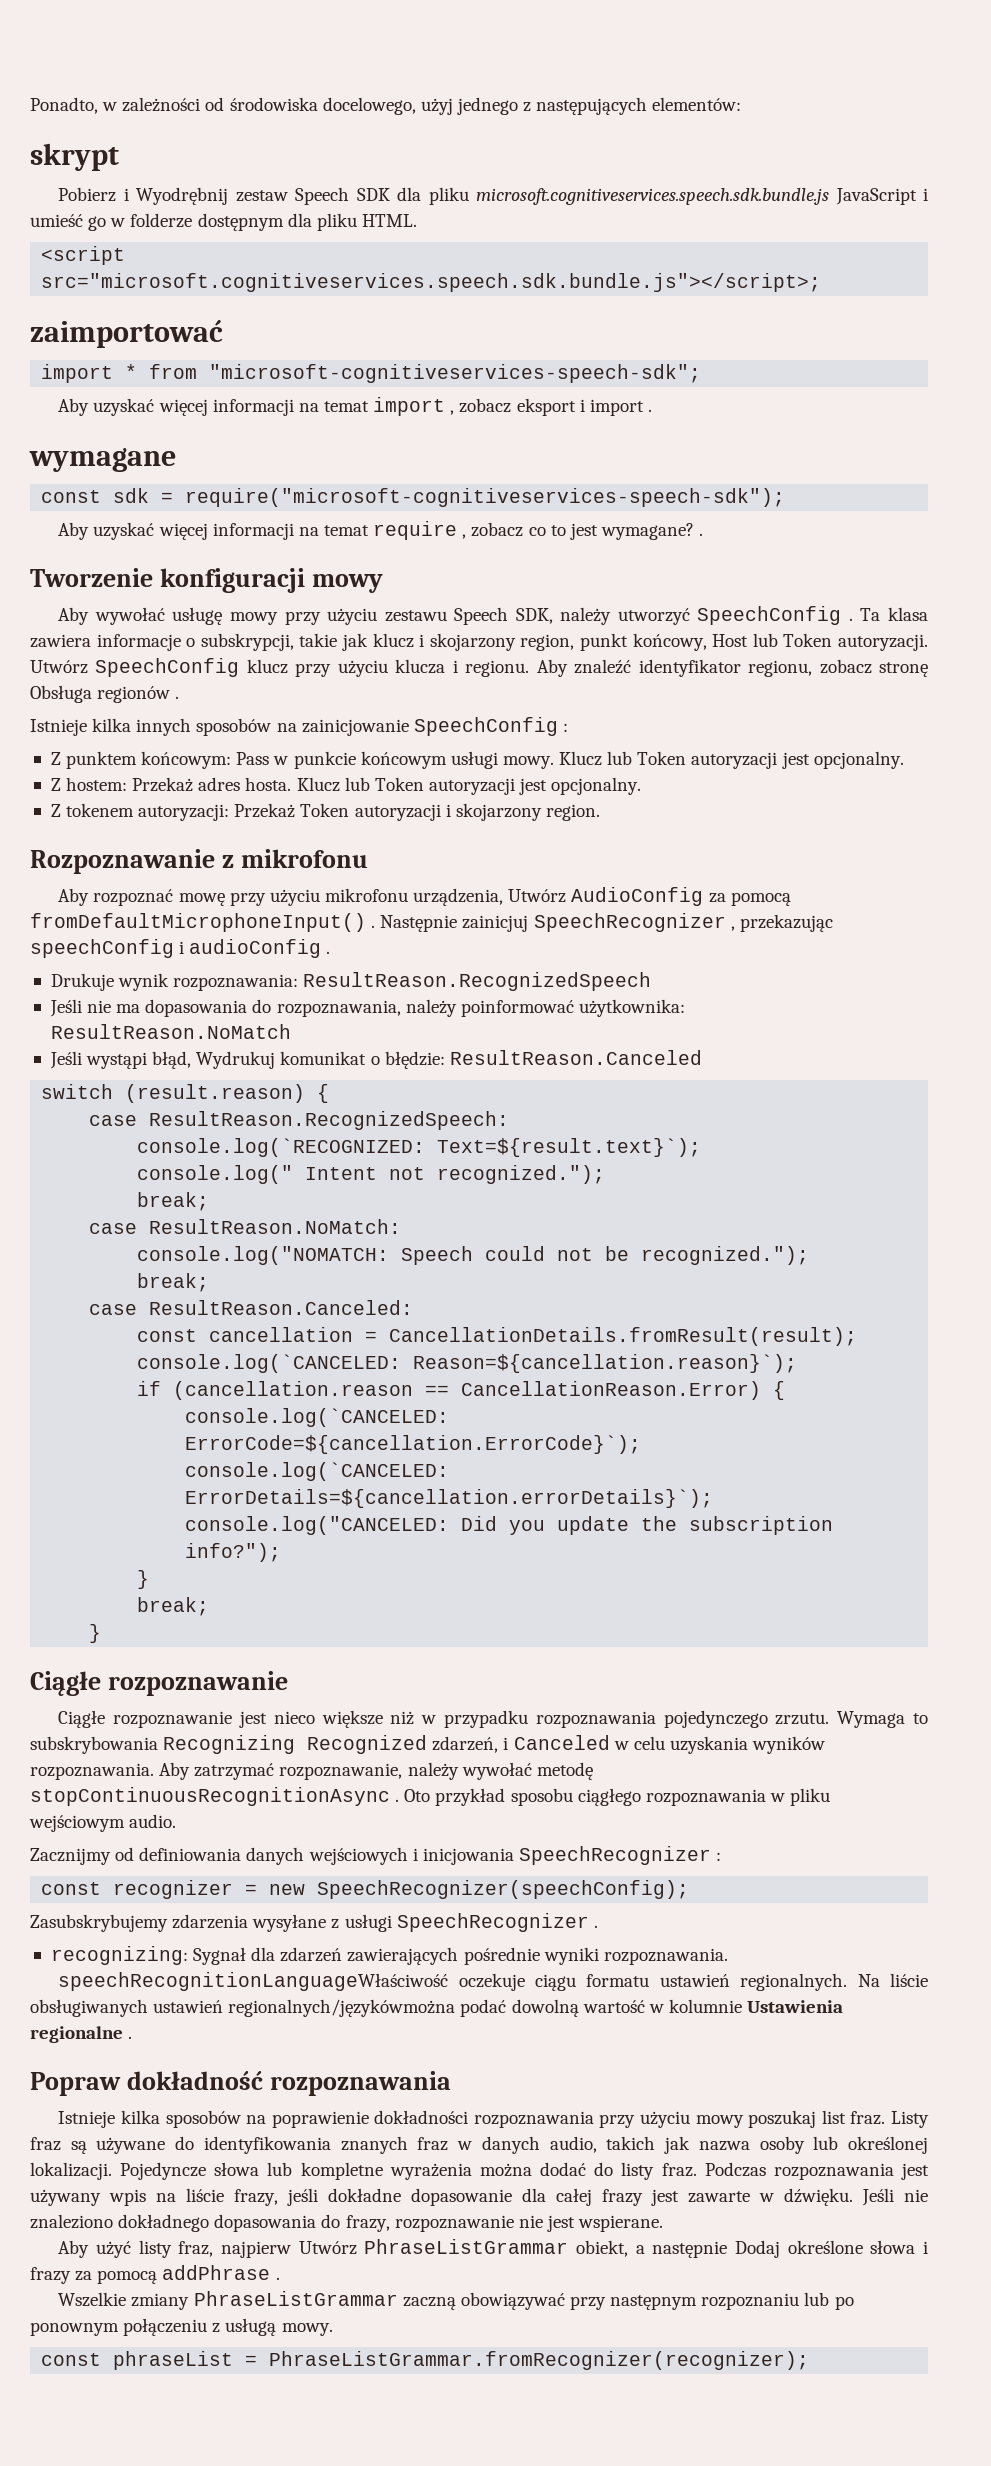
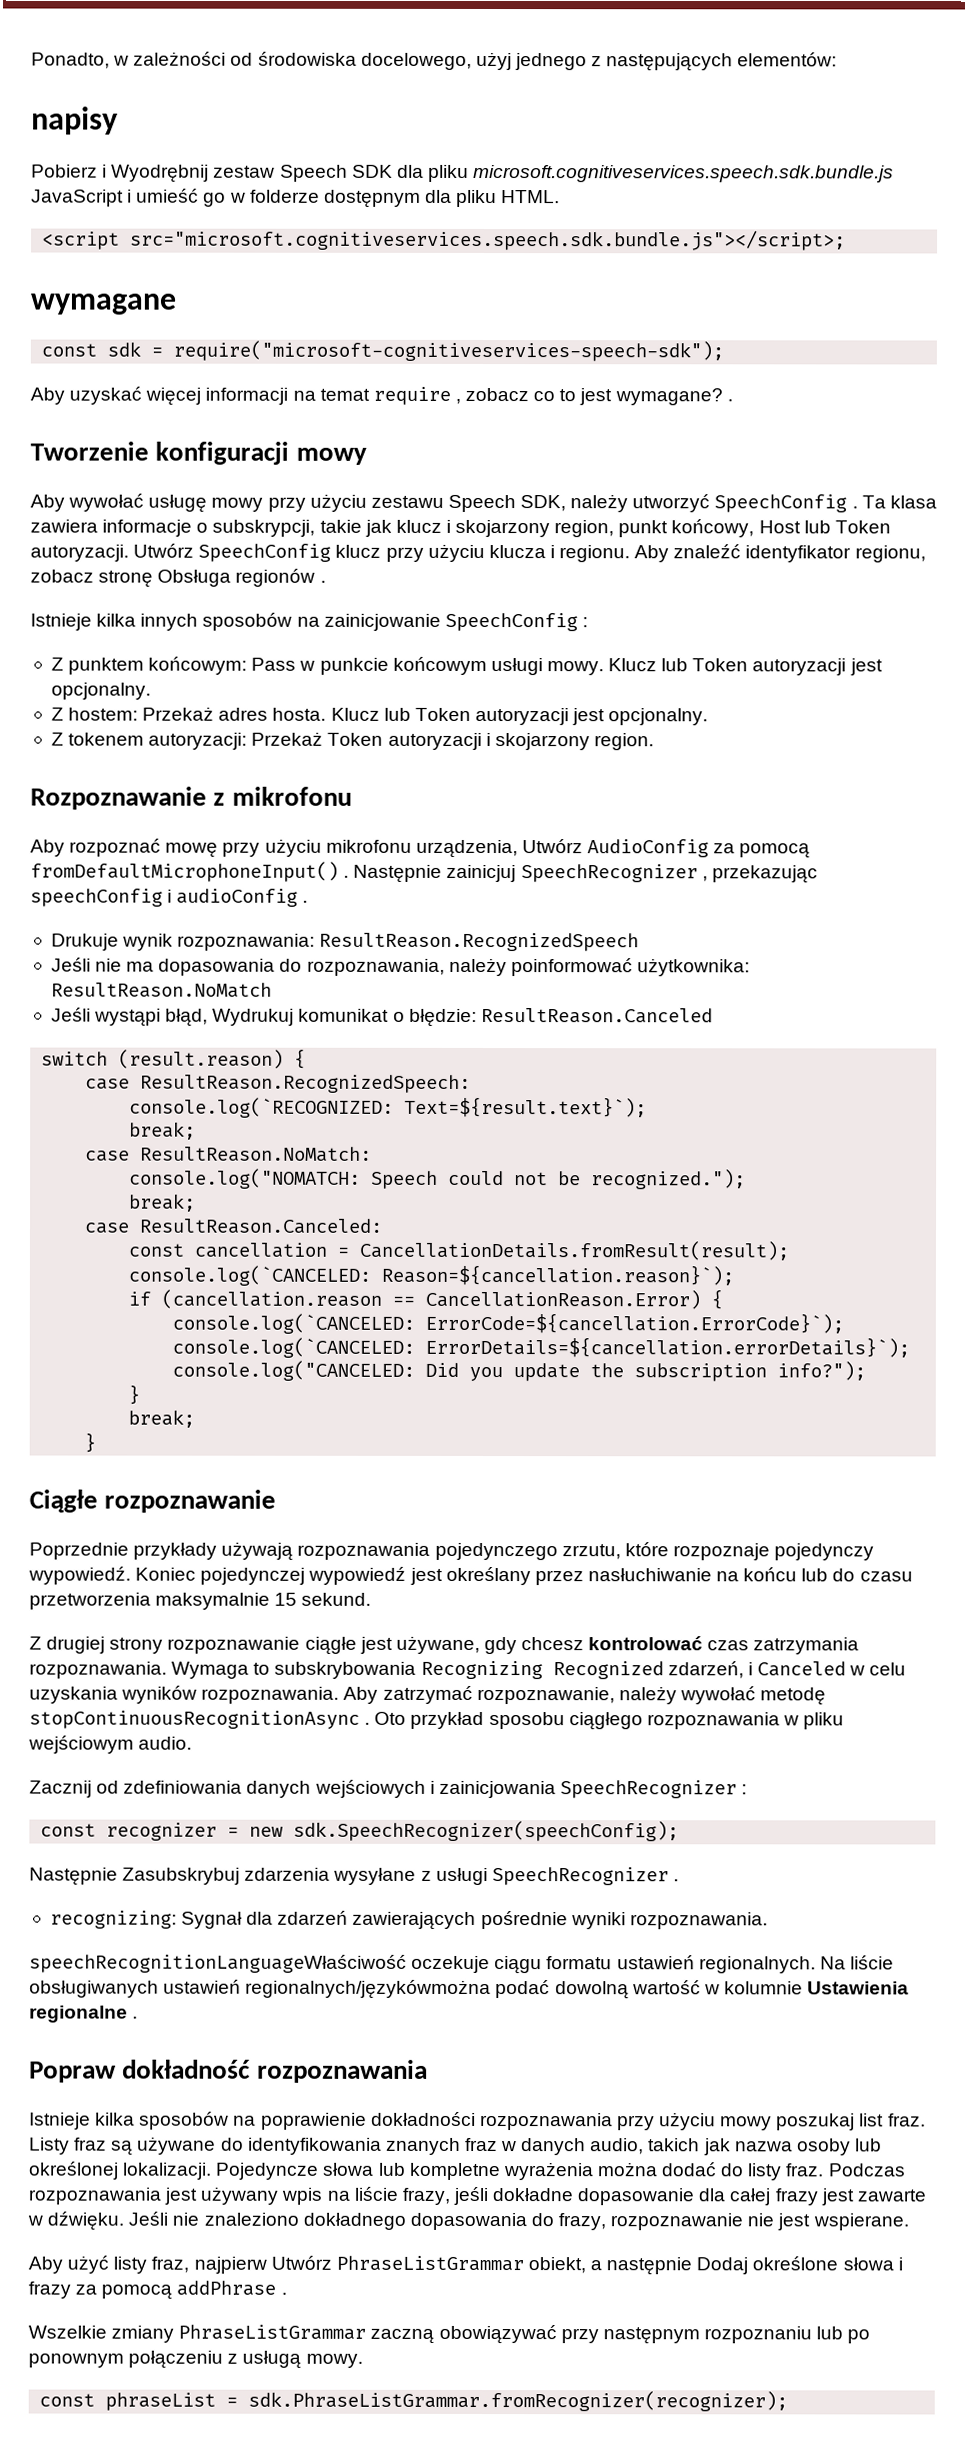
- skrypt
+ napisy
- zaimportować
- import * from "microsoft-cognitiveservices-speech-sdk";
- Aby uzyskać więcej informacji na temat import , zobacz eksport i import .
- console.log(" Intent not recognized.");
- Ciągłe rozpoznawanie jest nieco większe niż w przypadku rozpoznawania pojedynczego zrzutu.
+ Poprzednie przykłady używają rozpoznawania pojedynczego zrzutu, które rozpoznaje pojedynczy wypowiedź. Koniec pojedynczej wypowiedź jest określany przez nasłuchiwanie na końcu lub do czasu przetworzenia maksymalnie 15 sekund.
+ Z drugiej strony rozpoznawanie ciągłe jest używane, gdy chcesz kontrolować czas zatrzymania rozpoznawania.
- Zacznijmy od definiowania danych wejściowych i inicjowania SpeechRecognizer :
+ Zacznij od zdefiniowania danych wejściowych i zainicjowania SpeechRecognizer :
- const recognizer = new SpeechRecognizer(speechConfig);
- Zasubskrybujemy zdarzenia wysyłane z usługi SpeechRecognizer .
+ const recognizer = new sdk.SpeechRecognizer(speechConfig);
+ Następnie Zasubskrybuj zdarzenia wysyłane z usługi SpeechRecognizer .
- const phraseList = PhraseListGrammar.fromRecognizer(recognizer);
+ const phraseList = sdk.PhraseListGrammar.fromRecognizer(recognizer);

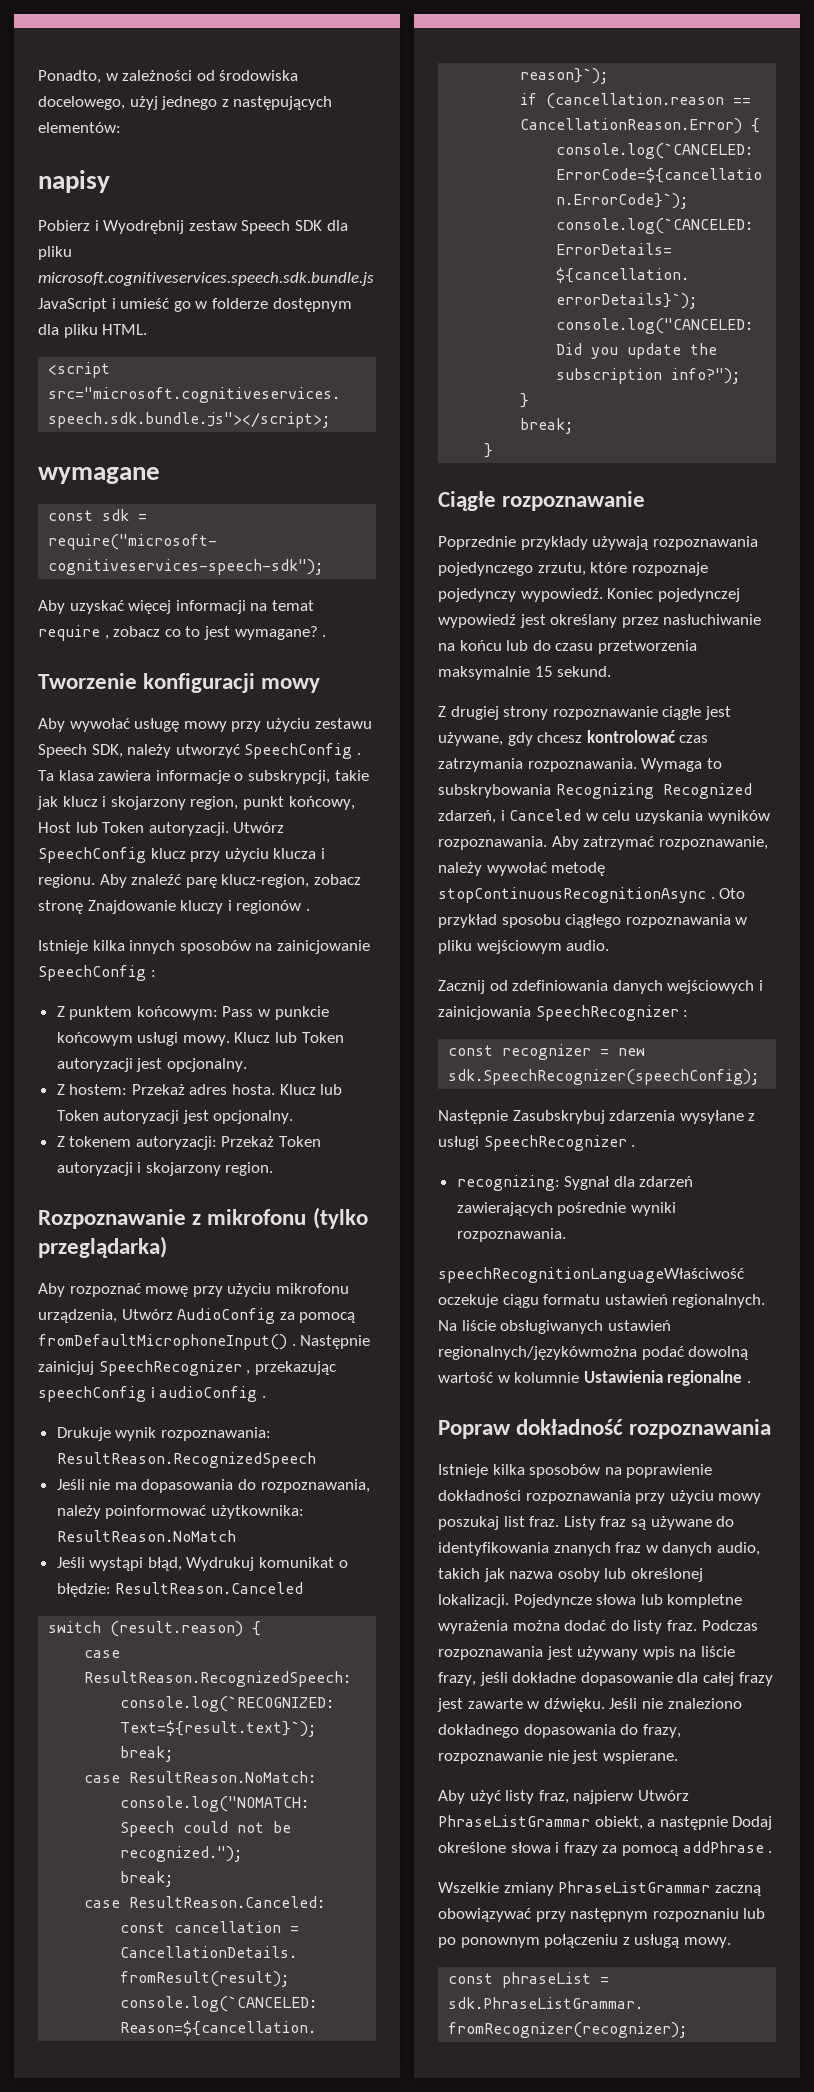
- Aby znaleźć identyfikator regionu, zobacz stronę Obsługa regionów .
+ Aby znaleźć parę klucz-region, zobacz stronę Znajdowanie kluczy i regionów .
- Rozpoznawanie z mikrofonu
+ Rozpoznawanie z mikrofonu (tylko przeglądarka)

